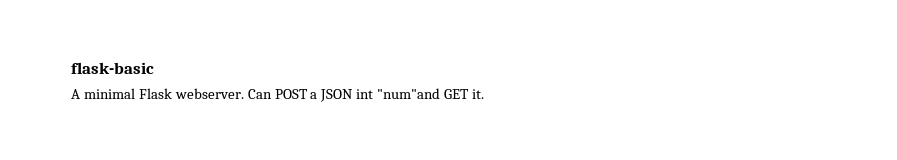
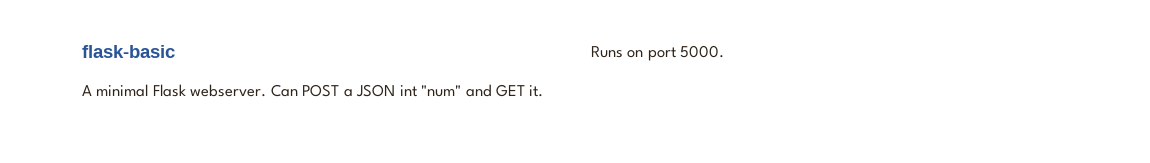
- Can POST a JSON int "num"and GET it.
+ Can POST a JSON int "num" and GET it. Runs on port 5000.

